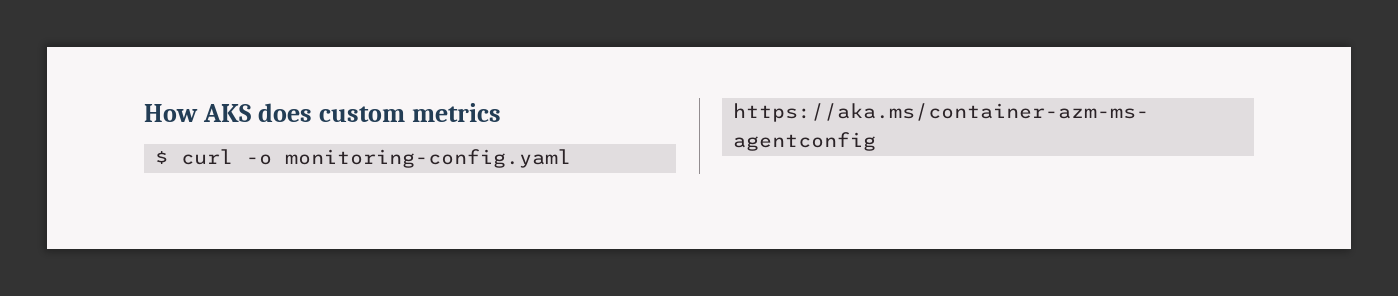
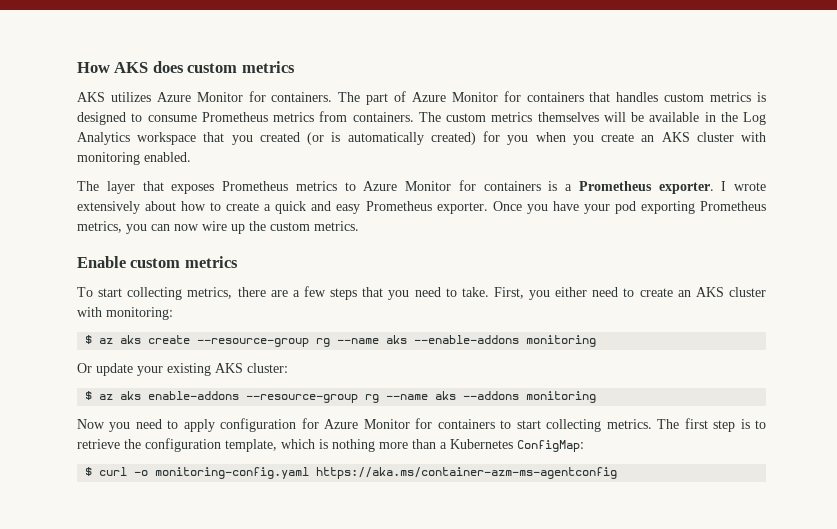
+ AKS utilizes Azure Monitor for containers. The part of Azure Monitor for containers that handles custom metrics is designed to consume Prometheus metrics from containers. The custom metrics themselves will be available in the Log Analytics workspace that you created (or is automatically created) for you when you create an AKS cluster with monitoring enabled.
+ The layer that exposes Prometheus metrics to Azure Monitor for containers is a Prometheus exporter. I wrote extensively about how to create a quick and easy Prometheus exporter. Once you have your pod exporting Prometheus metrics, you can now wire up the custom metrics.
+ Enable custom metrics
+ To start collecting metrics, there are a few steps that you need to take. First, you either need to create an AKS cluster with monitoring:
+ $ az aks create --resource-group rg --name aks --enable-addons monitoring
+ Or update your existing AKS cluster:
+ $ az aks enable-addons --resource-group rg --name aks --addons monitoring
+ Now you need to apply configuration for Azure Monitor for containers to start collecting metrics. The first step is to retrieve the configuration template, which is nothing more than a Kubernetes ConfigMap:

